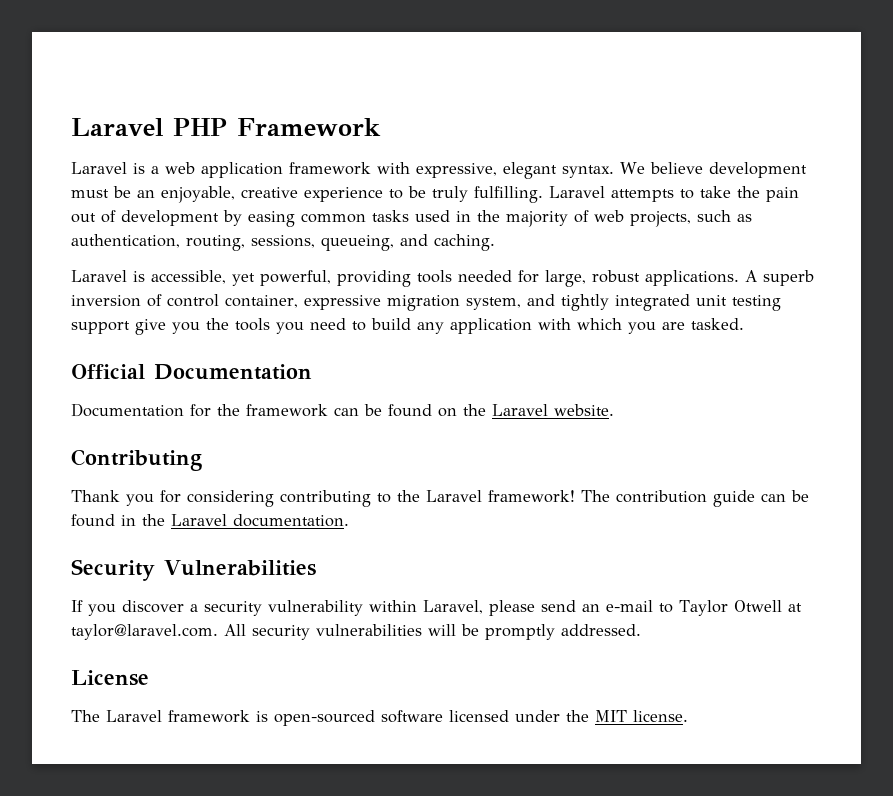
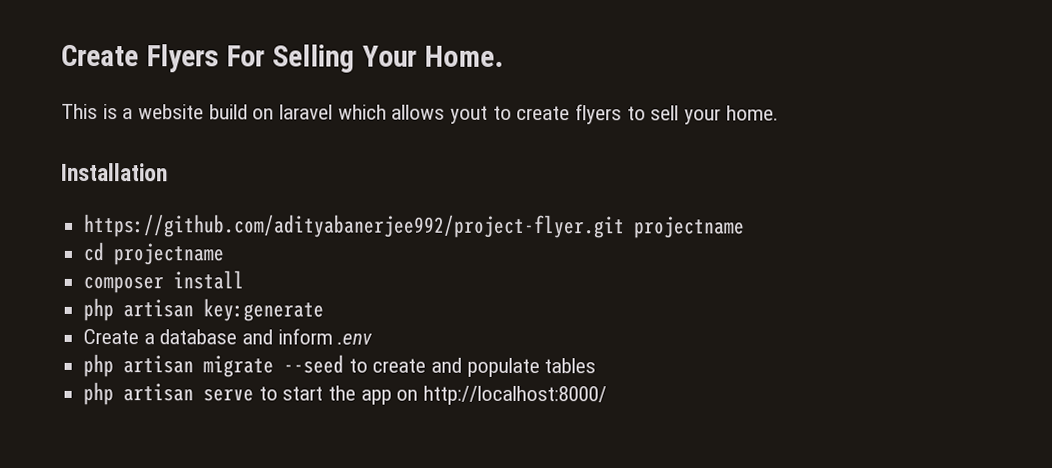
- Laravel PHP Framework
- Laravel is a web application framework with expressive, elegant syntax. We believe development must be an enjoyable, creative experience to be truly fulfilling. Laravel attempts to take the pain out of development by easing common tasks used in the majority of web projects, such as authentication, routing, sessions, queueing, and caching.
- Laravel is accessible, yet powerful, providing tools needed for large, robust applications. A superb inversion of control container, expressive migration system, and tightly integrated unit testing support give you the tools you need to build any application with which you are tasked.
- Official Documentation
- Documentation for the framework can be found on the Laravel website.
- Contributing
- Thank you for considering contributing to the Laravel framework! The contribution guide can be found in the Laravel documentation.
- Security Vulnerabilities
- If you discover a security vulnerability within Laravel, please send an e-mail to Taylor Otwell at taylor@laravel.com. All security vulnerabilities will be promptly addressed.
- License
- The Laravel framework is open-sourced software licensed under the MIT license.
+ Create Flyers For Selling Your Home.
+ This is a website build on laravel which allows yout to create flyers to sell your home.
+ Installation
+ https://github.com/adityabanerjee992/project-flyer.git projectname
+ cd projectname
+ composer install
+ php artisan key:generate
+ Create a database and inform .env
+ php artisan migrate --seed to create and populate tables
+ php artisan serve to start the app on http://localhost:8000/

